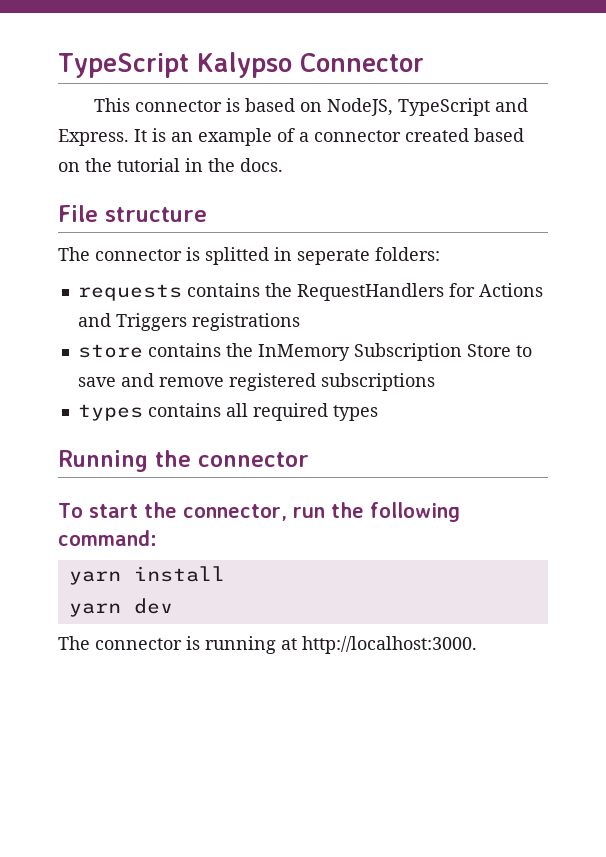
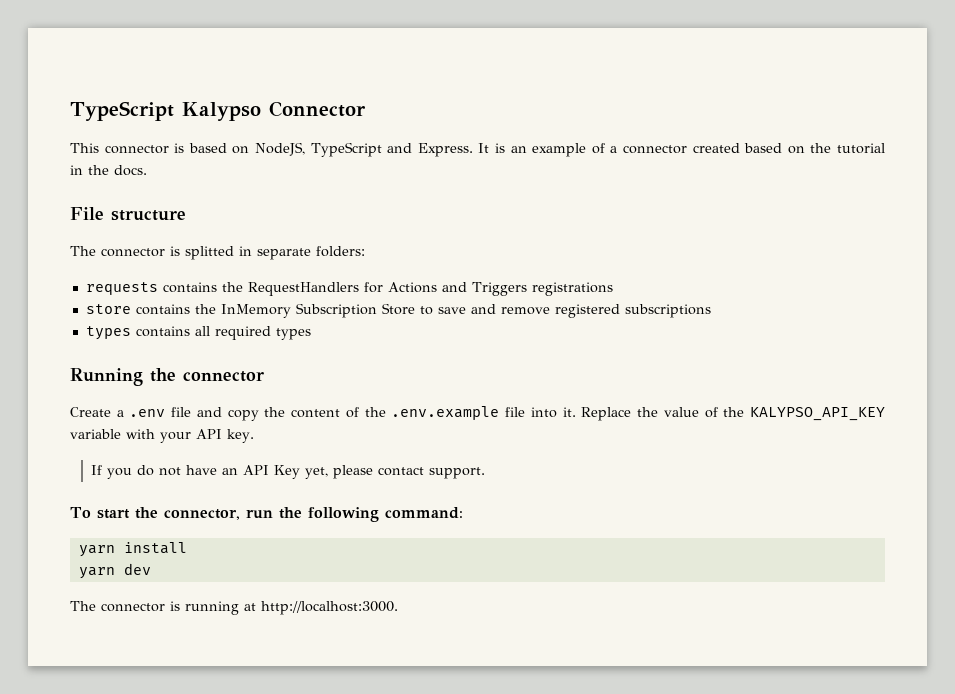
- The connector is splitted in seperate folders:
+ The connector is splitted in separate folders:
+ Create a .env file and copy the content of the .env.example file into it. Replace the value of the KALYPSO_API_KEY variable with your API key.
+ If you do not have an API Key yet, please contact support.

